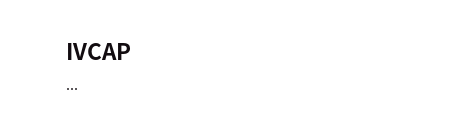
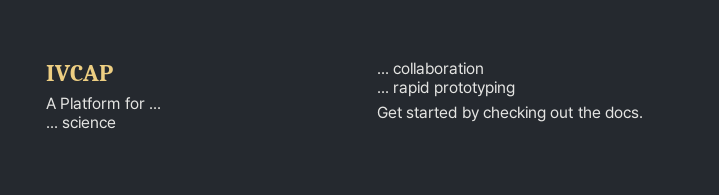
- ...
+ A Platform for ...
+ ... science
+ ... collaboration
+ ... rapid prototyping
+ Get started by checking out the docs.

